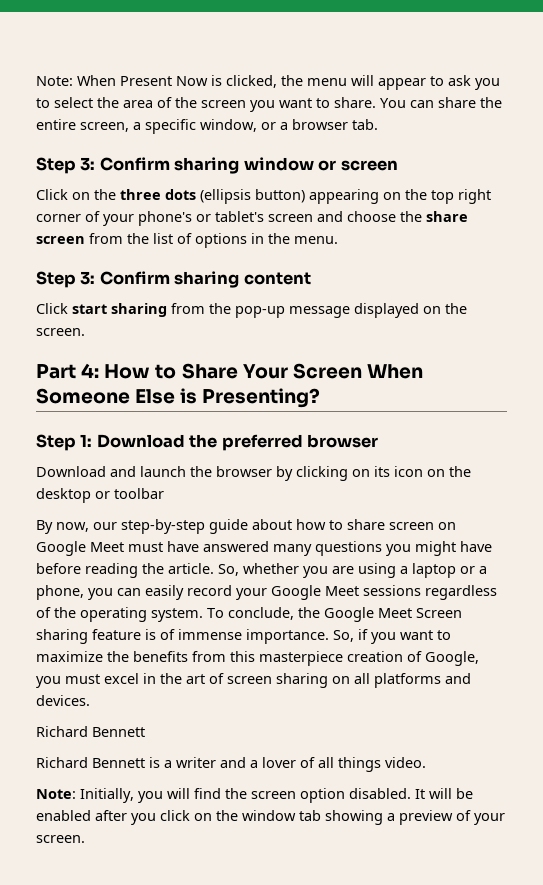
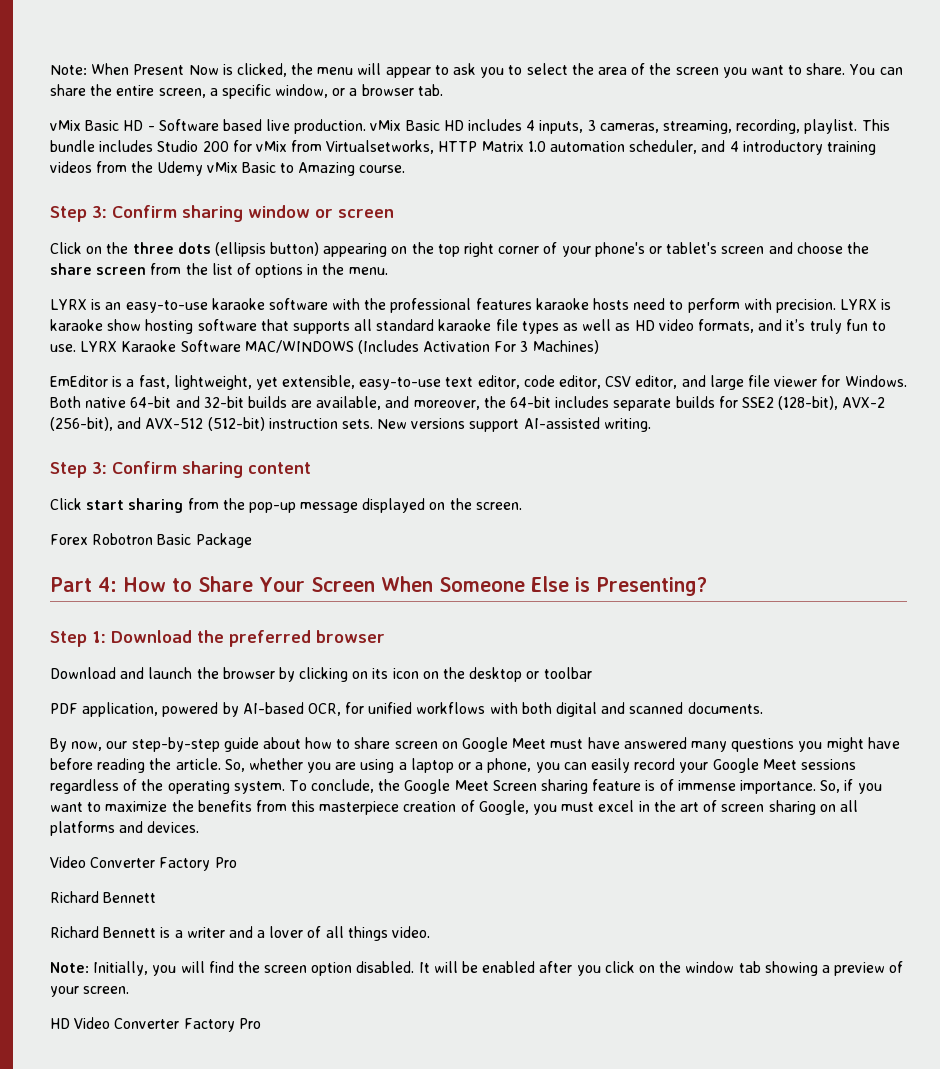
+ vMix Basic HD - Software based live production. vMix Basic HD includes 4 inputs, 3 cameras, streaming, recording, playlist. This bundle includes Studio 200 for vMix from Virtualsetworks, HTTP Matrix 1.0 automation scheduler, and 4 introductory training videos from the Udemy vMix Basic to Amazing course.
+ LYRX is an easy-to-use karaoke software with the professional features karaoke hosts need to perform with precision. LYRX is karaoke show hosting software that supports all standard karaoke file types as well as HD video formats, and it’s truly fun to use. LYRX Karaoke Software MAC/WINDOWS (Includes Activation For 3 Machines)
+ EmEditor is a fast, lightweight, yet extensible, easy-to-use text editor, code editor, CSV editor, and large file viewer for Windows. Both native 64-bit and 32-bit builds are available, and moreover, the 64-bit includes separate builds for SSE2 (128-bit), AVX-2 (256-bit), and AVX-512 (512-bit) instruction sets. New versions support AI-assisted writing.
+ Forex Robotron Basic Package
+ PDF application, powered by AI-based OCR, for unified workflows with both digital and scanned documents.
  So, if you want to maximize the benefits from this masterpiece creation of Google, you must excel in the art of screen sharing on all platforms and devices.
+ Video Converter Factory Pro
+ HD Video Converter Factory Pro

